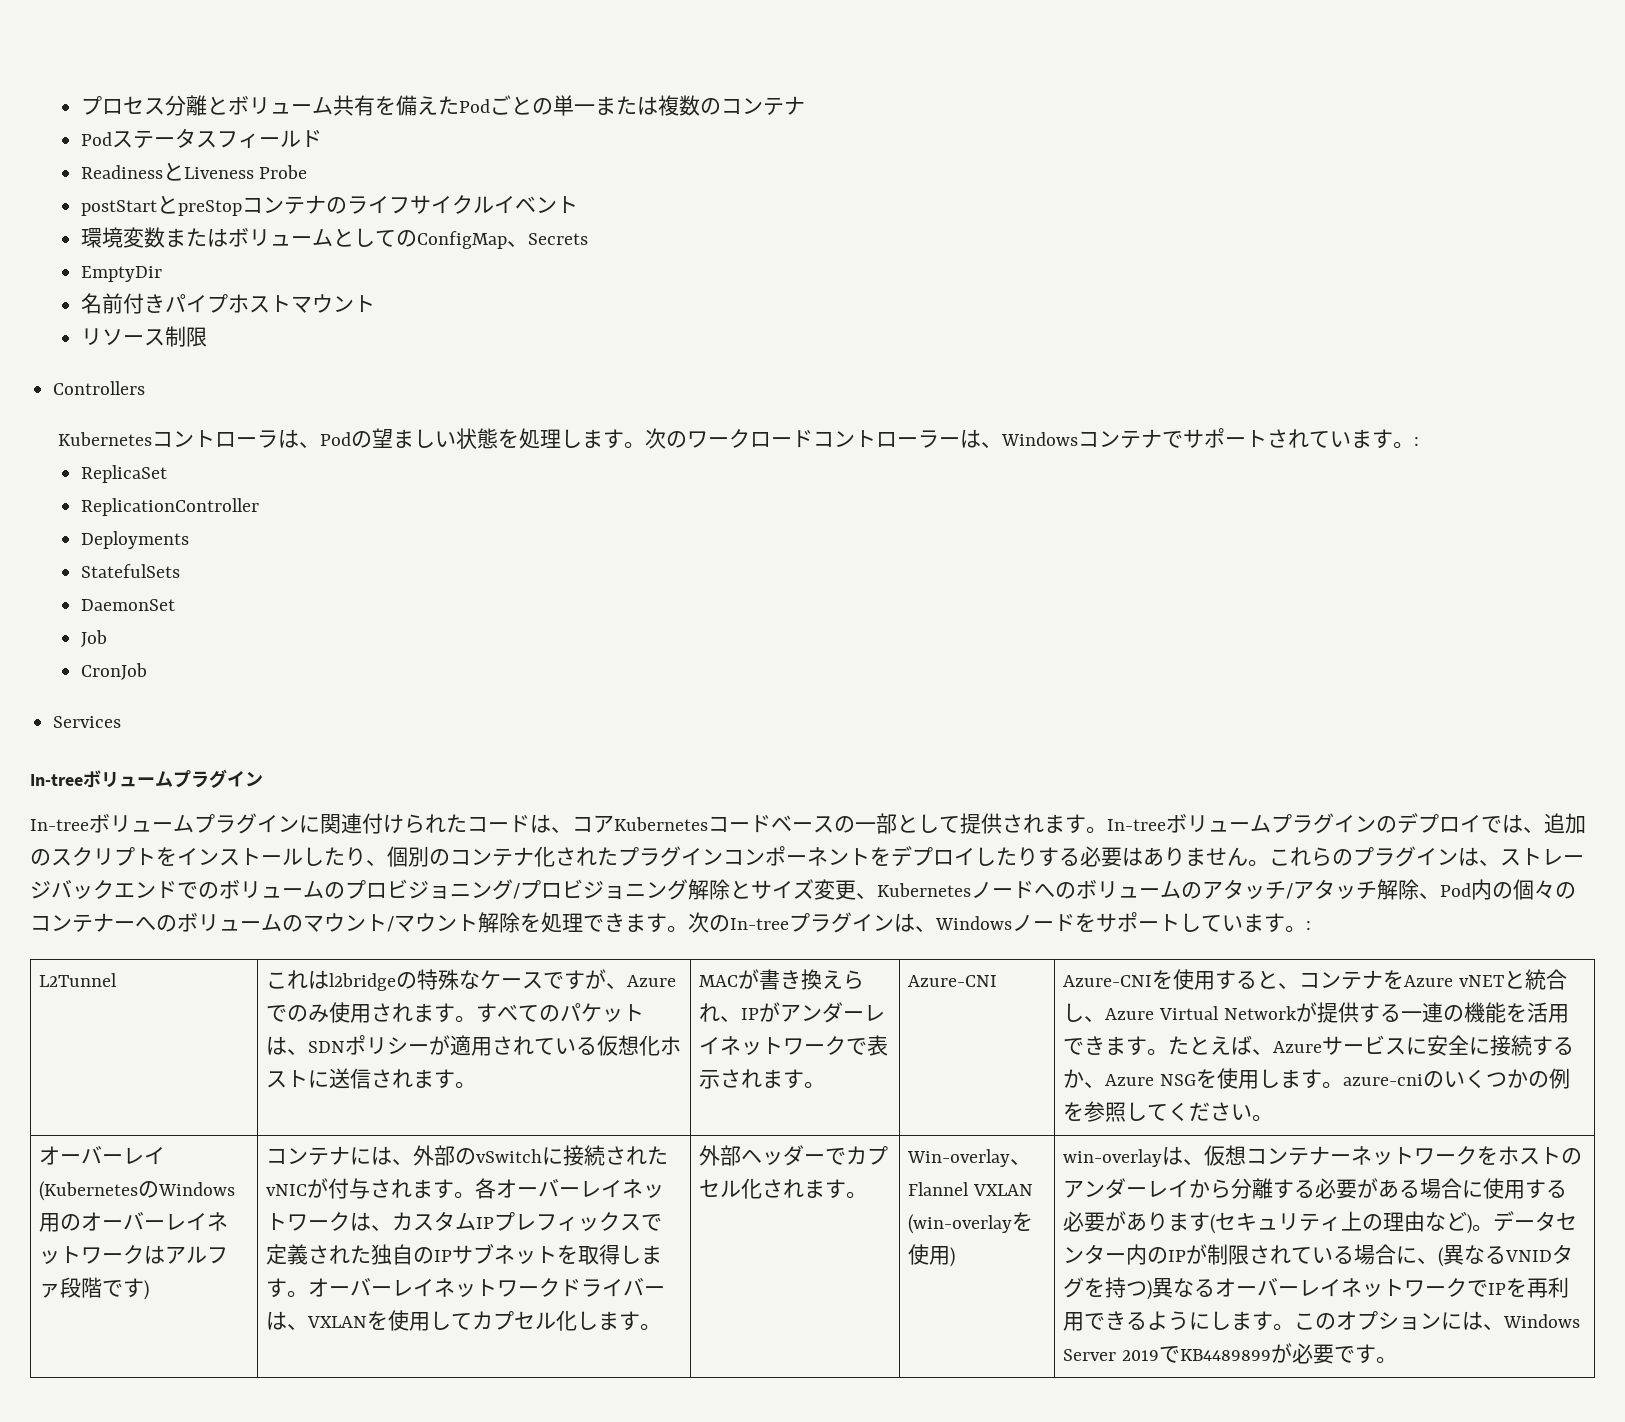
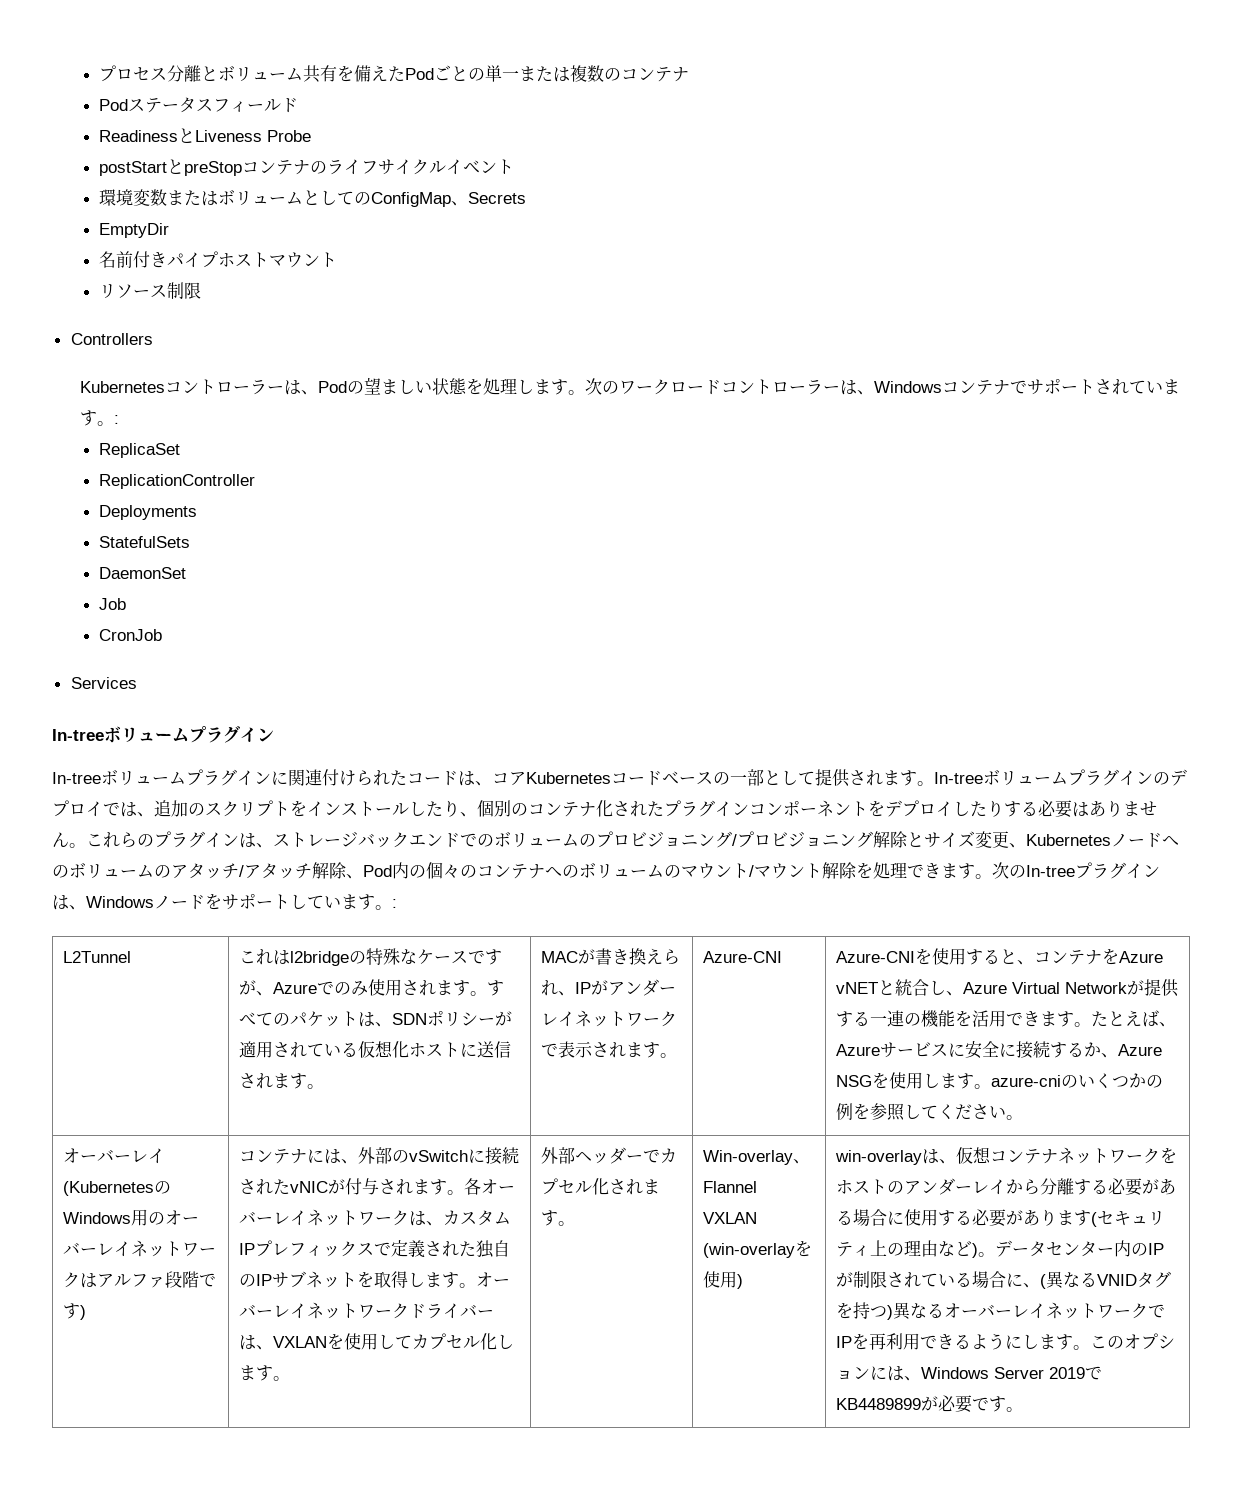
- Kubernetesコントローラは、Podの望ましい状態を処理します。
+ Kubernetesコントローラーは、Podの望ましい状態を処理します。
- これらのプラグインは、ストレージバックエンドでのボリュームのプロビジョニング/プロビジョニング解除とサイズ変更、Kubernetesノードへのボリュームのアタッチ/アタッチ解除、Pod内の個々のコンテナーへのボリュームのマウント/マウント解除を処理できます。
+ これらのプラグインは、ストレージバックエンドでのボリュームのプロビジョニング/プロビジョニング解除とサイズ変更、Kubernetesノードへのボリュームのアタッチ/アタッチ解除、Pod内の個々のコンテナへのボリュームのマウント/マウント解除を処理できます。
- win-overlayは、仮想コンテナーネットワークをホストのアンダーレイから分離する必要がある場合に使用する必要があります(セキュリティ上の理由など)。
+ win-overlayは、仮想コンテナネットワークをホストのアンダーレイから分離する必要がある場合に使用する必要があります(セキュリティ上の理由など)。

